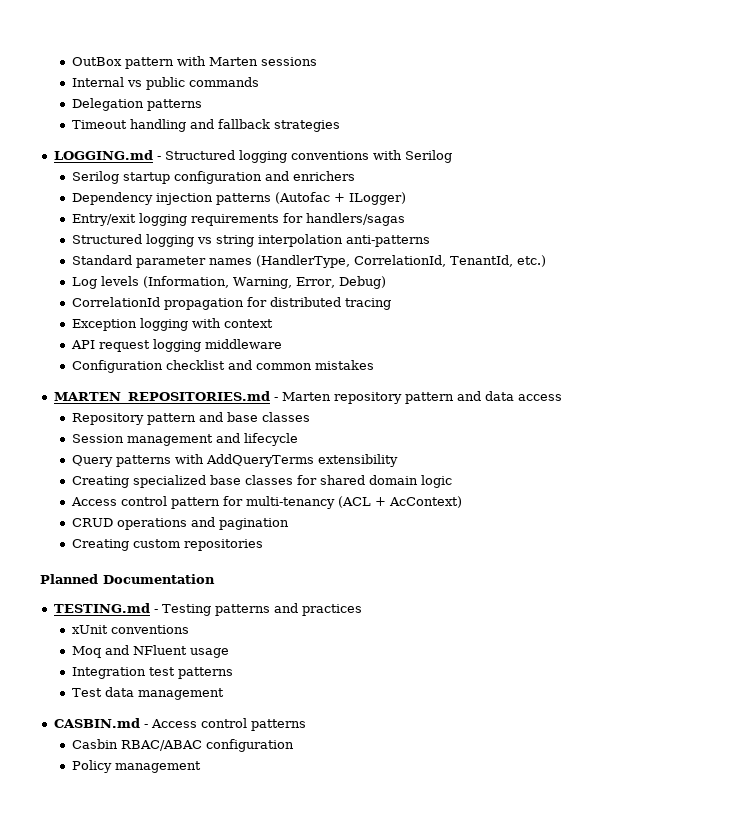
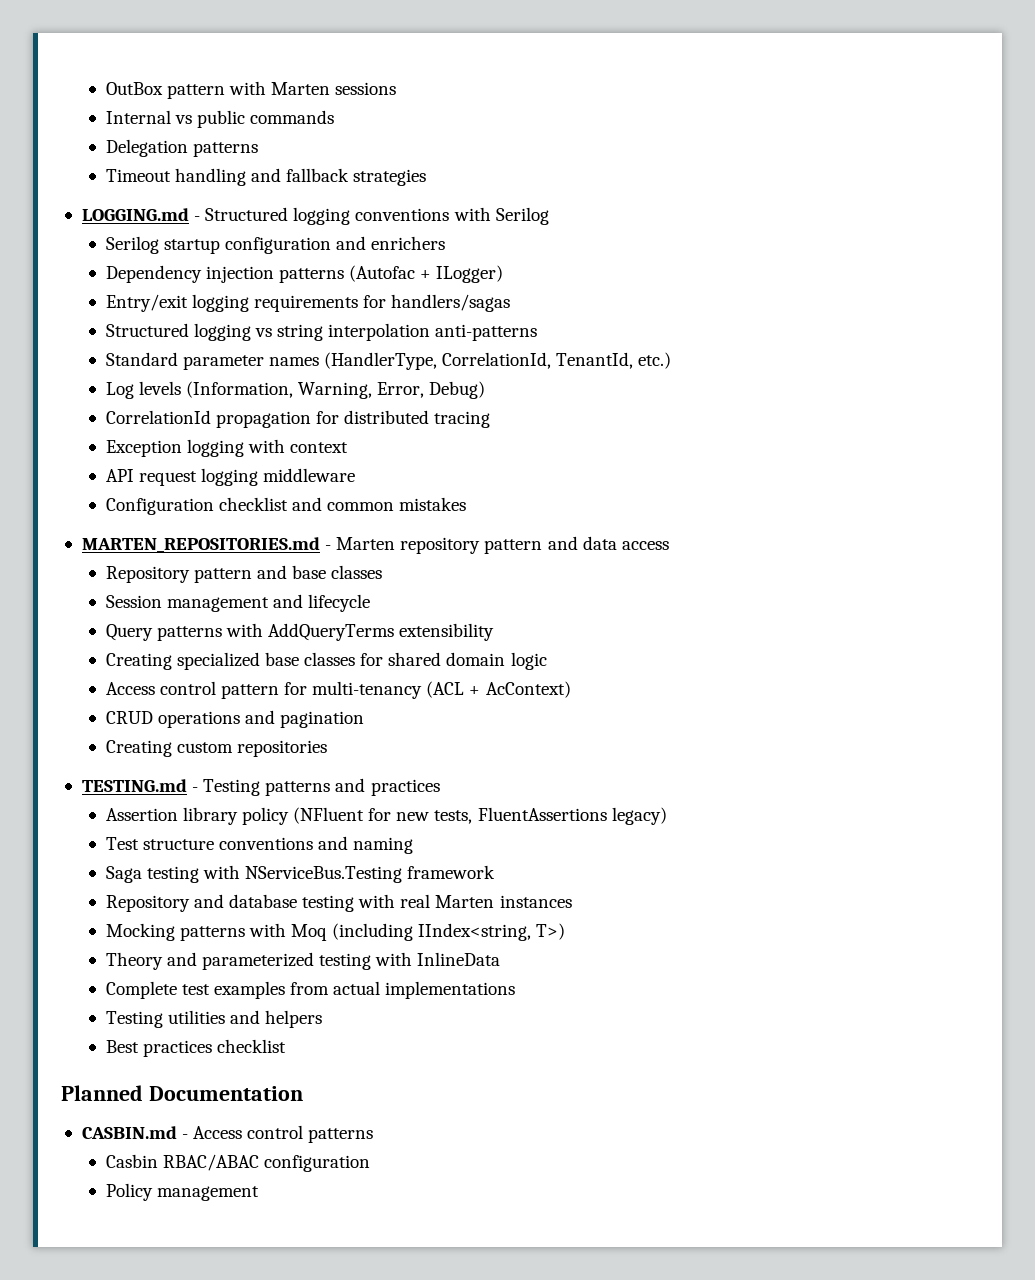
- Planned Documentation
- xUnit conventions
- Moq and NFluent usage
- Integration test patterns
- Test data management
+ Assertion library policy (NFluent for new tests, FluentAssertions legacy)
+ Test structure conventions and naming
+ Saga testing with NServiceBus.Testing framework
+ Repository and database testing with real Marten instances
+ Mocking patterns with Moq (including IIndex<string, T>)
+ Theory and parameterized testing with InlineData
+ Complete test examples from actual implementations
+ Testing utilities and helpers
+ Best practices checklist
+ Planned Documentation

